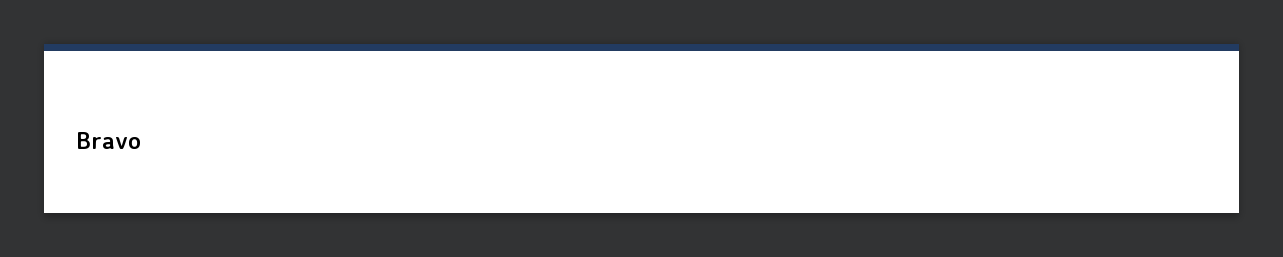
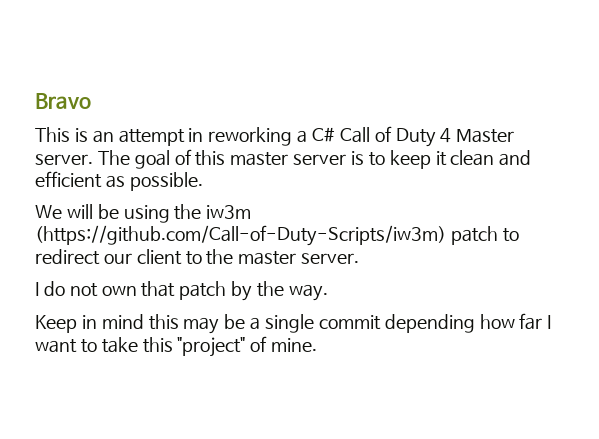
+ This is an attempt in reworking a C# Call of Duty 4 Master server. The goal of this master server is to keep it clean and efficient as possible.
+ We will be using the iw3m (https://github.com/Call-of-Duty-Scripts/iw3m) patch to redirect our client to the master server.
+ I do not own that patch by the way.
+ Keep in mind this may be a single commit depending how far I want to take this "project" of mine.

